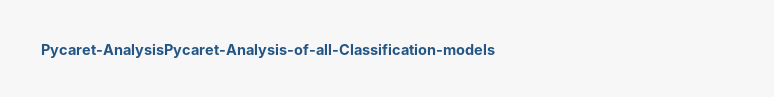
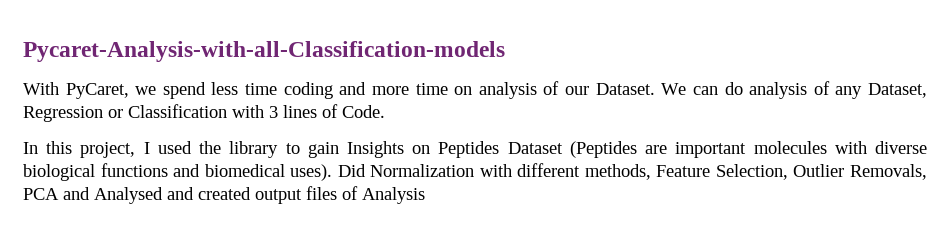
- Pycaret-AnalysisPycaret-Analysis-of-all-Classification-models
+ Pycaret-Analysis-with-all-Classification-models
+ With PyCaret, we spend less time coding and more time on analysis of our Dataset. We can do analysis of any Dataset, Regression or Classification with 3 lines of Code.
+ In this project, I used the library to gain Insights on Peptides Dataset (Peptides are important molecules with diverse biological functions and biomedical uses). Did Normalization with different methods, Feature Selection, Outlier Removals, PCA and Analysed and created output files of Analysis

